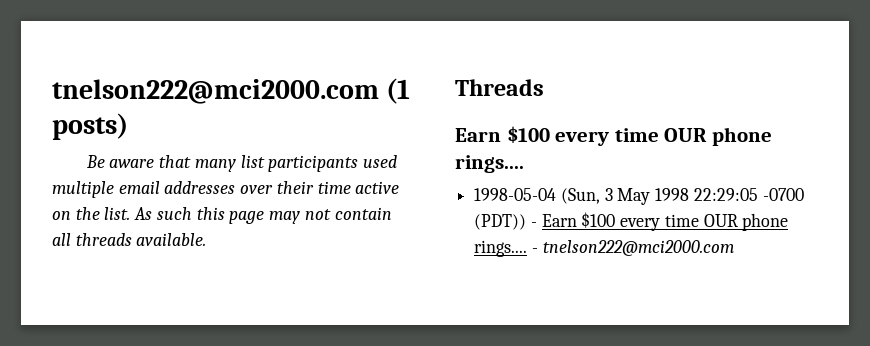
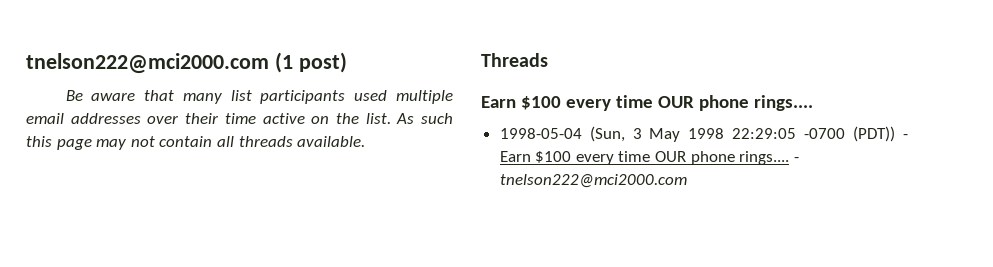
- tnelson222@mci2000.com (1 posts)
+ tnelson222@mci2000.com (1 post)

